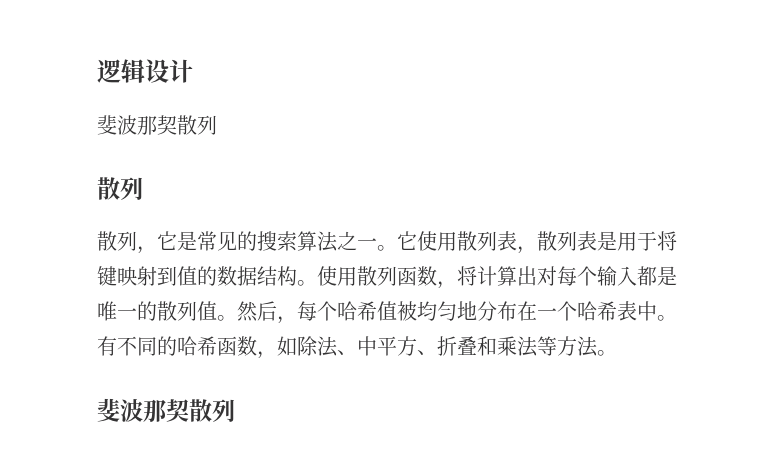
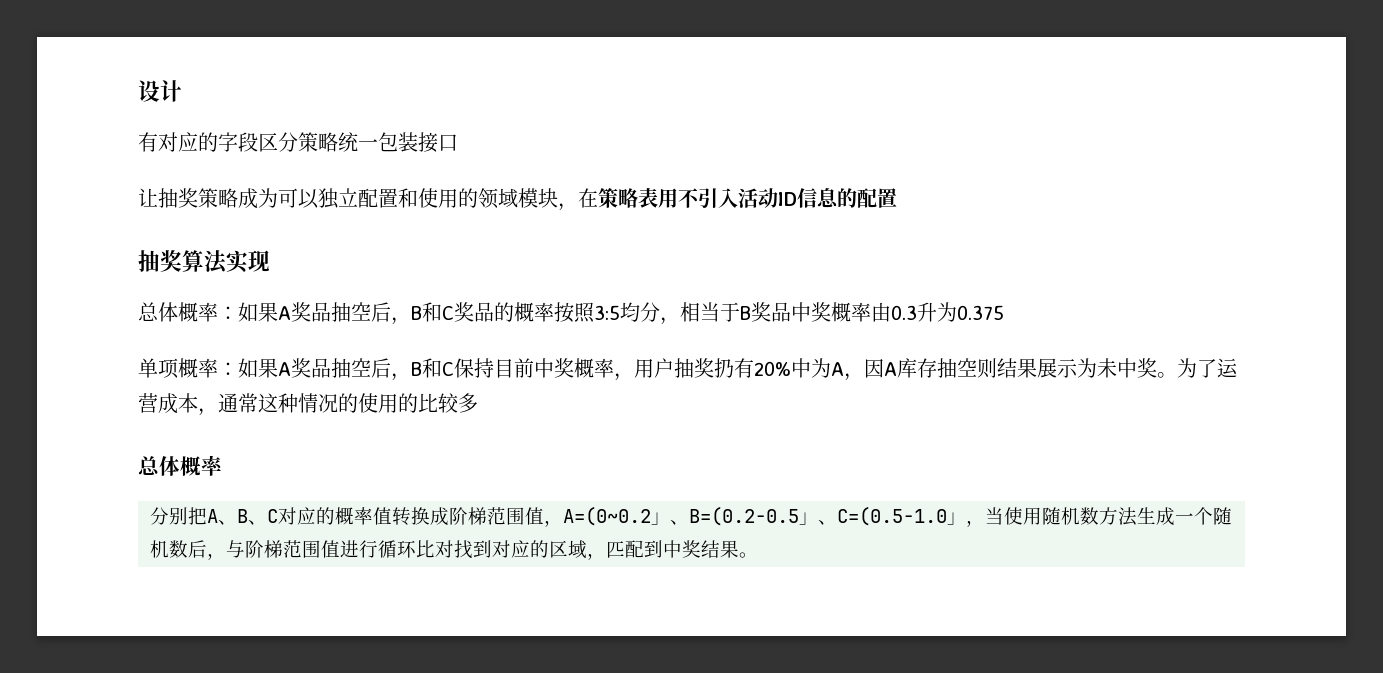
- 逻辑设计
- 斐波那契散列
- 散列
- 散列，它是常见的搜索算法之一。它使用散列表，散列表是用于将键映射到值的数据结构。使用散列函数，将计算出对每个输入都是唯一的散列值。然后，每个哈希值被均匀地分布在一个哈希表中。有不同的哈希函数，如除法、中平方、折叠和乘法等方法。
- 斐波那契散列
+ 设计
+ 有对应的字段区分策略统一包装接口
+ 让抽奖策略成为可以独立配置和使用的领域模块，在策略表用不引入活动ID信息的配置
+ 抽奖算法实现
+ 总体概率：如果A奖品抽空后，B和C奖品的概率按照3:5均分，相当于B奖品中奖概率由0.3升为0.375
+ 单项概率：如果A奖品抽空后，B和C保持目前中奖概率，用户抽奖扔有20%中为A，因A库存抽空则结果展示为未中奖。为了运营成本，通常这种情况的使用的比较多
+ 总体概率
+ 分别把A、B、C对应的概率值转换成阶梯范围值，A=(0~0.2」、B=(0.2-0.5」、C=(0.5-1.0」，当使用随机数方法生成一个随机数后，与阶梯范围值进行循环比对找到对应的区域，匹配到中奖结果。

